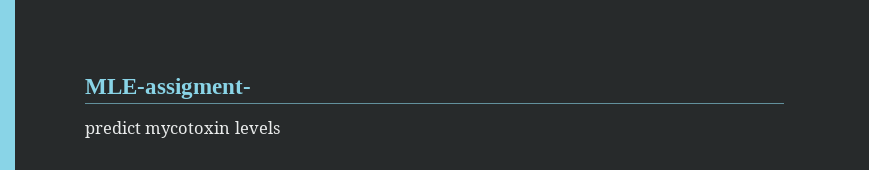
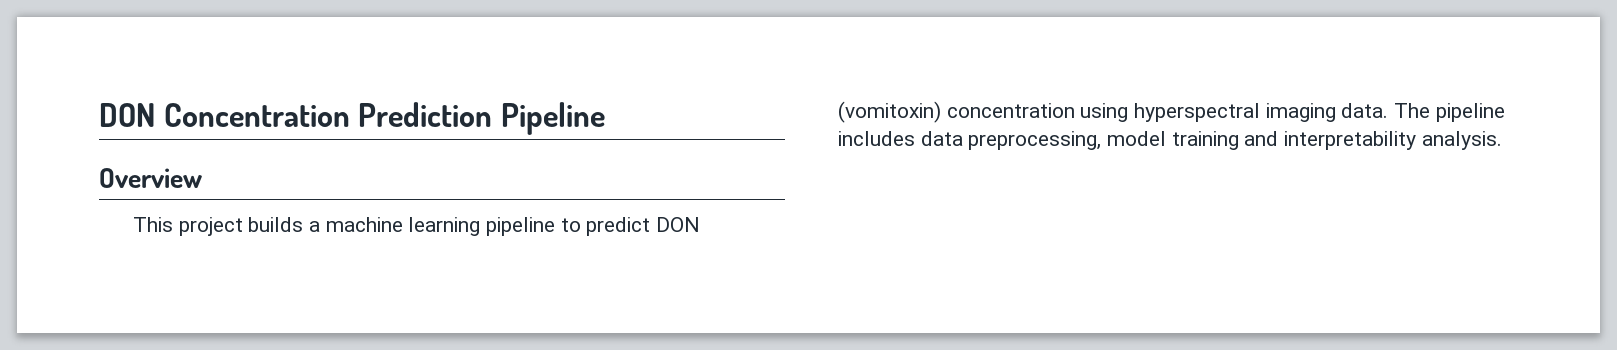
- MLE-assigment-
- predict mycotoxin levels
+ DON Concentration Prediction Pipeline
+ Overview
+ This project builds a machine learning pipeline to predict DON (vomitoxin) concentration using hyperspectral imaging data. The pipeline includes data preprocessing, model training and interpretability analysis.

